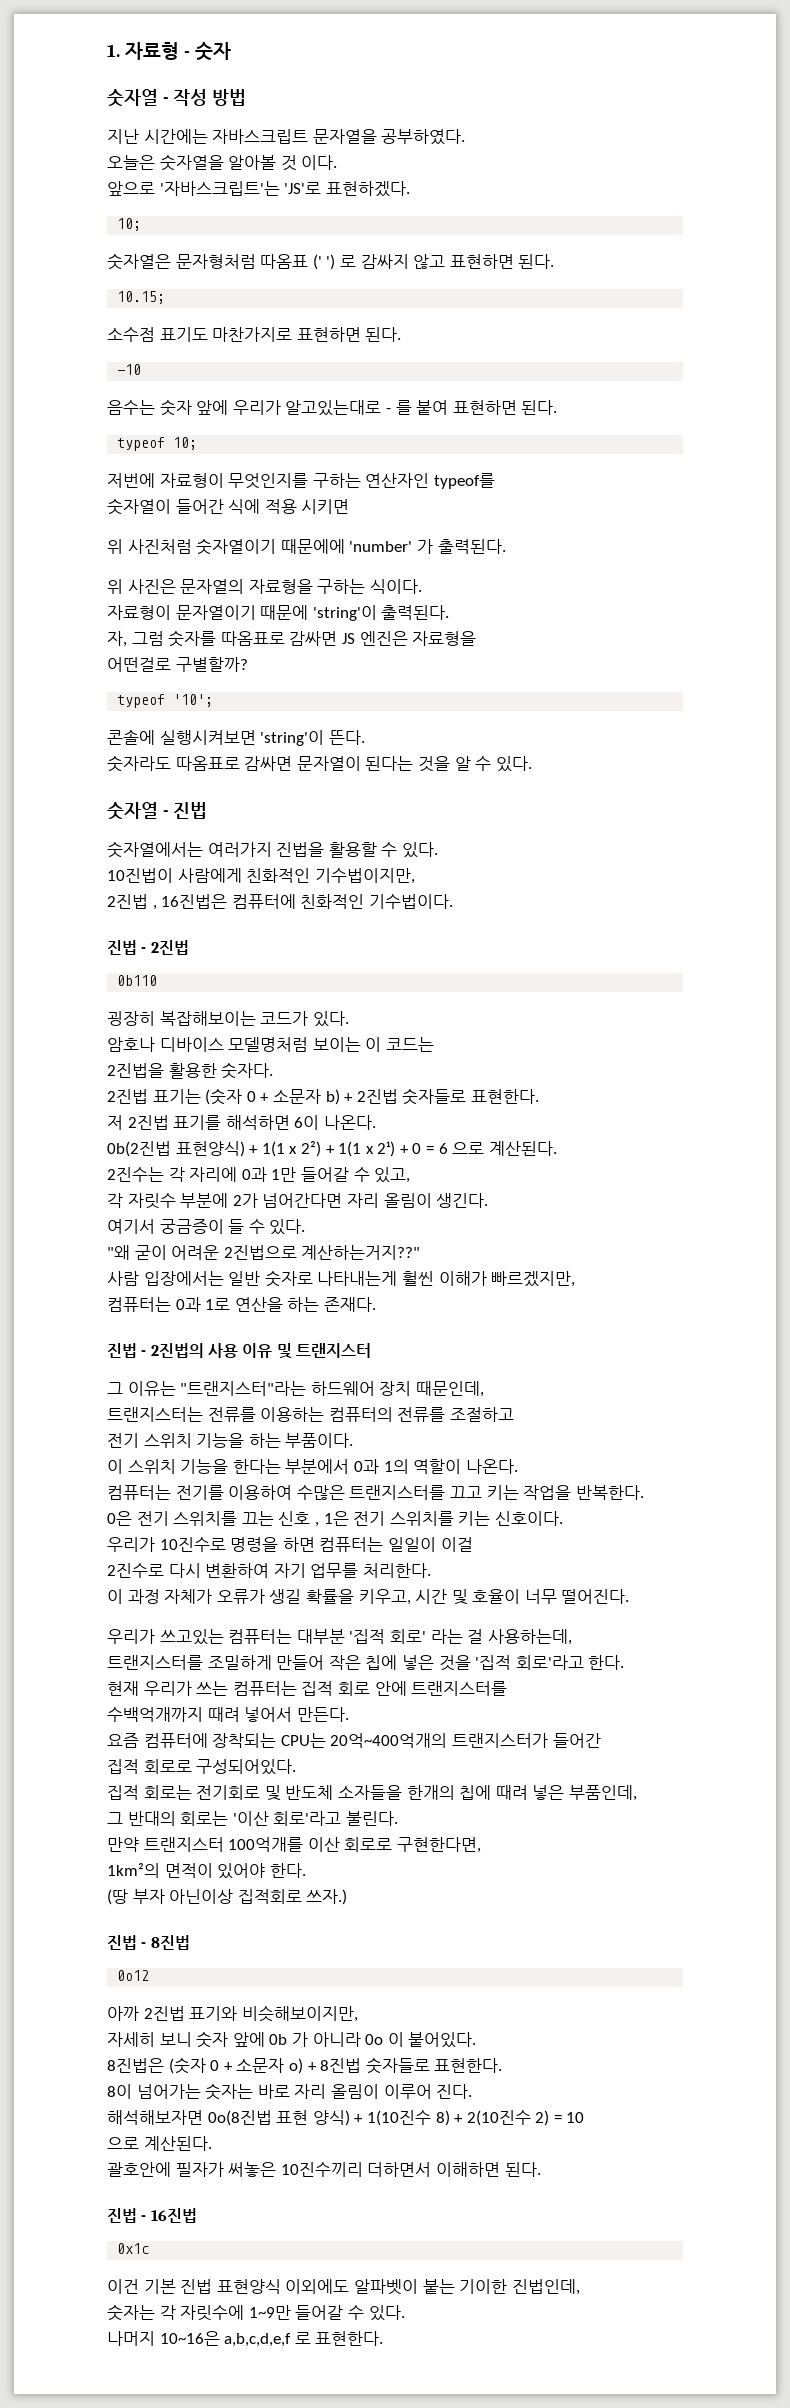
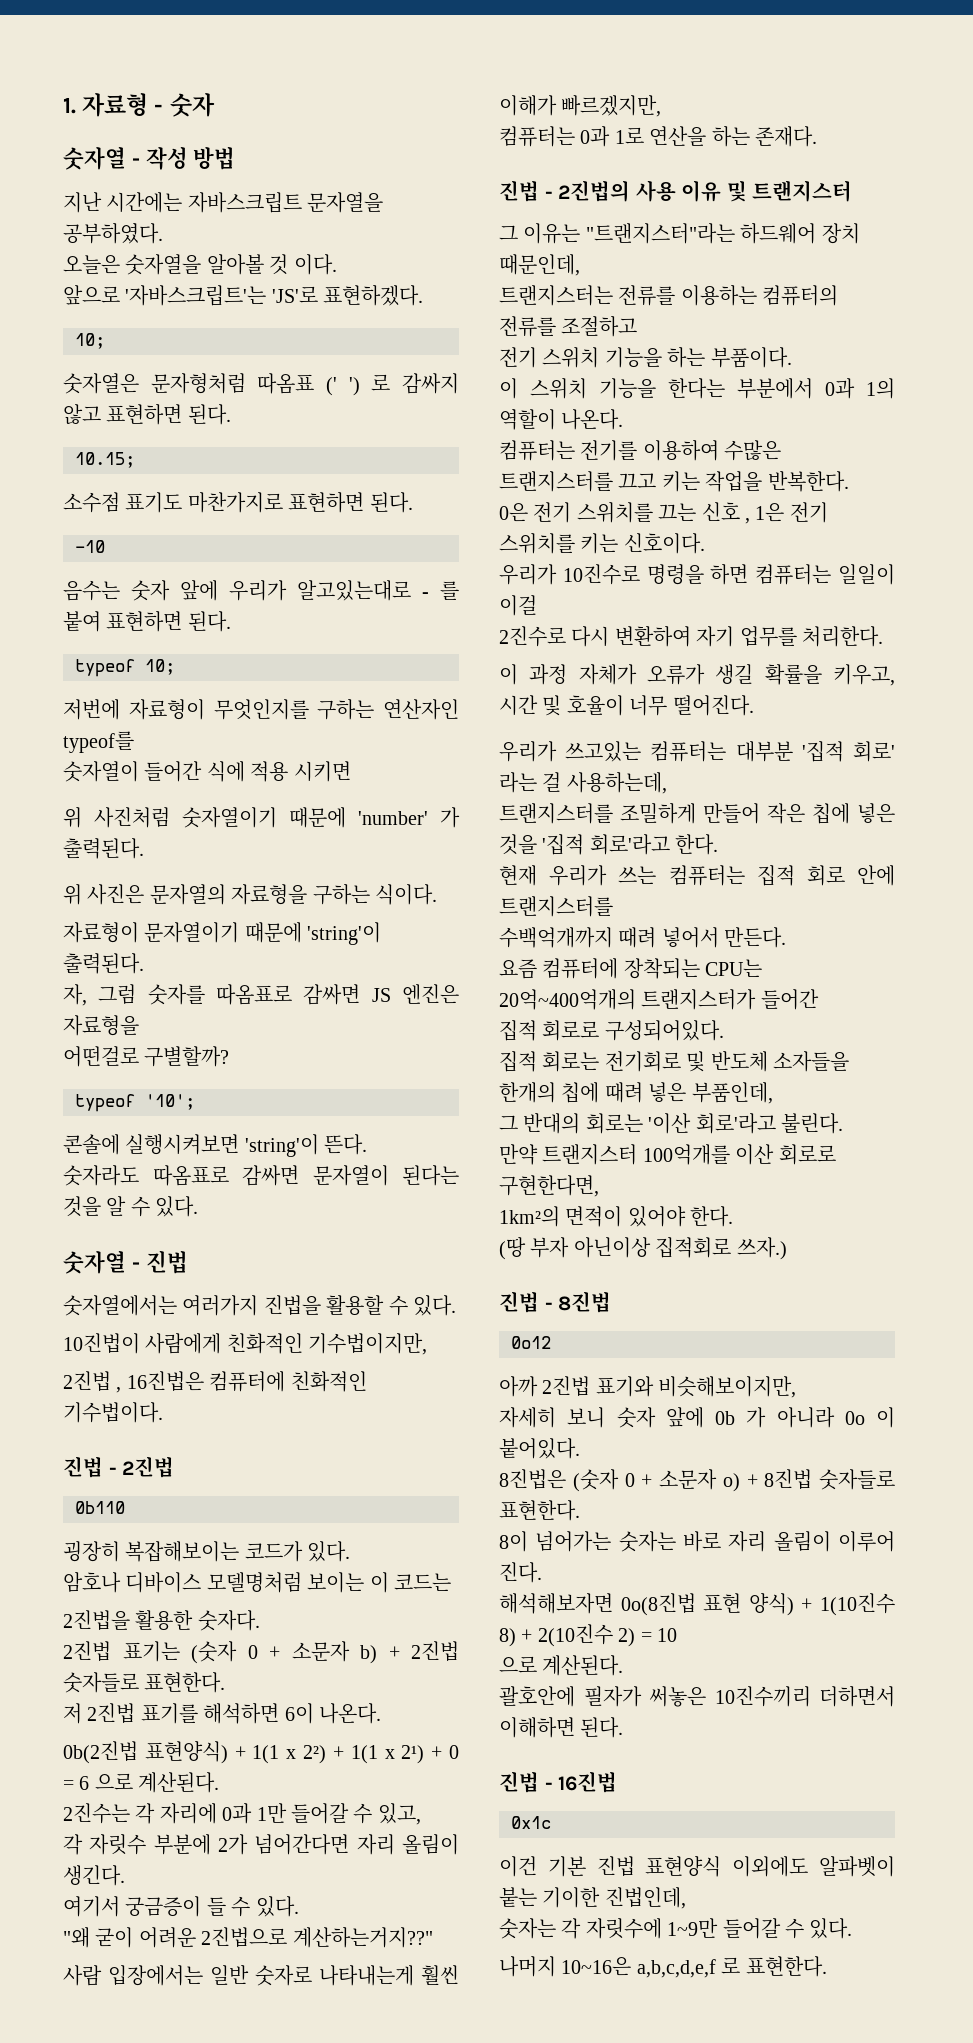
- 위 사진처럼 숫자열이기 때문에에 'number' 가 출력된다.
+ 위 사진처럼 숫자열이기 때문에 'number' 가 출력된다.

